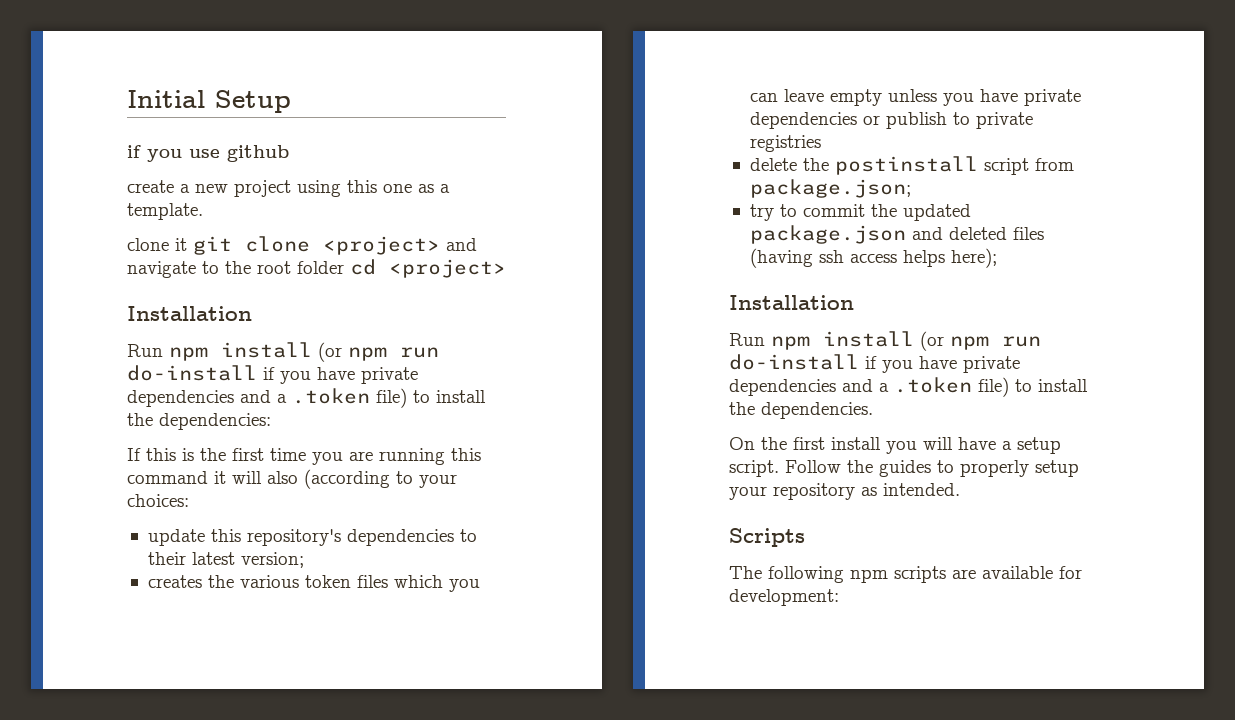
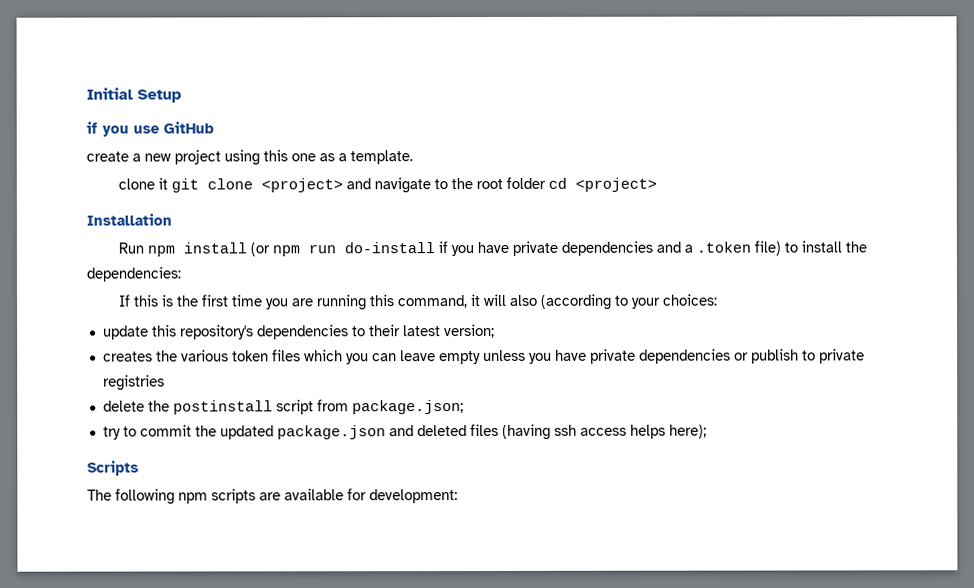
- if you use github
+ if you use GitHub
- If this is the first time you are running this command it will also (according to your choices:
+ If this is the first time you are running this command, it will also (according to your choices:
  try to commit the updated package.json and deleted files (having ssh access helps here);
- Installation
- Run npm install (or npm run do-install if you have private dependencies and a .token file) to install the dependencies.
- On the first install you will have a setup script. Follow the guides to properly setup your repository as intended.

